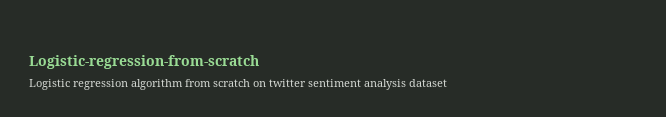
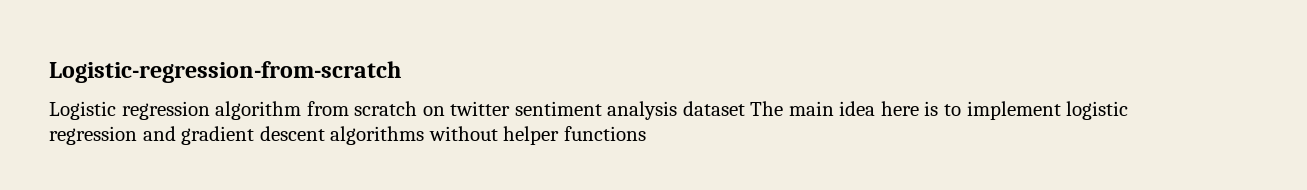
- Logistic regression algorithm from scratch on twitter sentiment analysis dataset
+ Logistic regression algorithm from scratch on twitter sentiment analysis dataset The main idea here is to implement logistic regression and gradient descent algorithms without helper functions

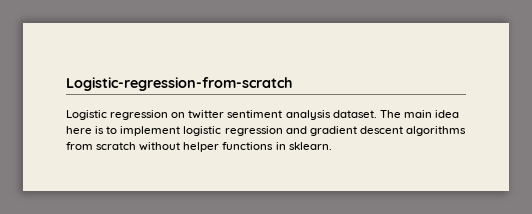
- Logistic regression algorithm from scratch on twitter sentiment analysis dataset The main idea here is to implement logistic regression and gradient descent algorithms without helper functions
+ Logistic regression on twitter sentiment analysis dataset. The main idea here is to implement logistic regression and gradient descent algorithms from scratch without helper functions in sklearn.

